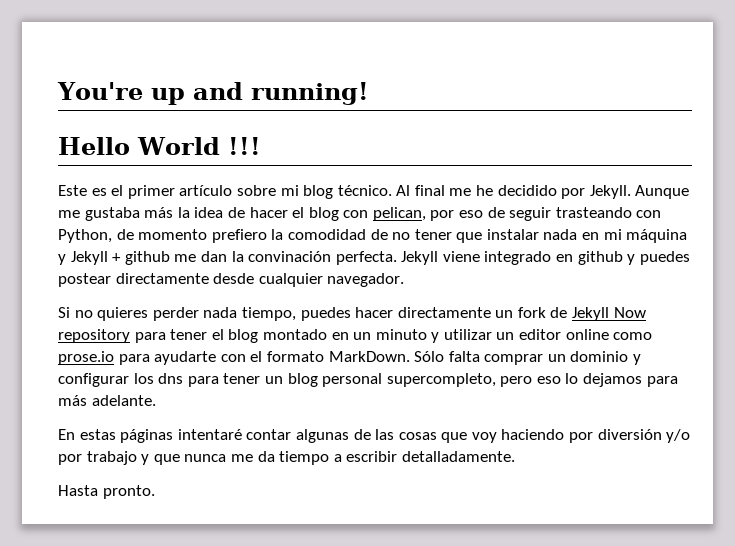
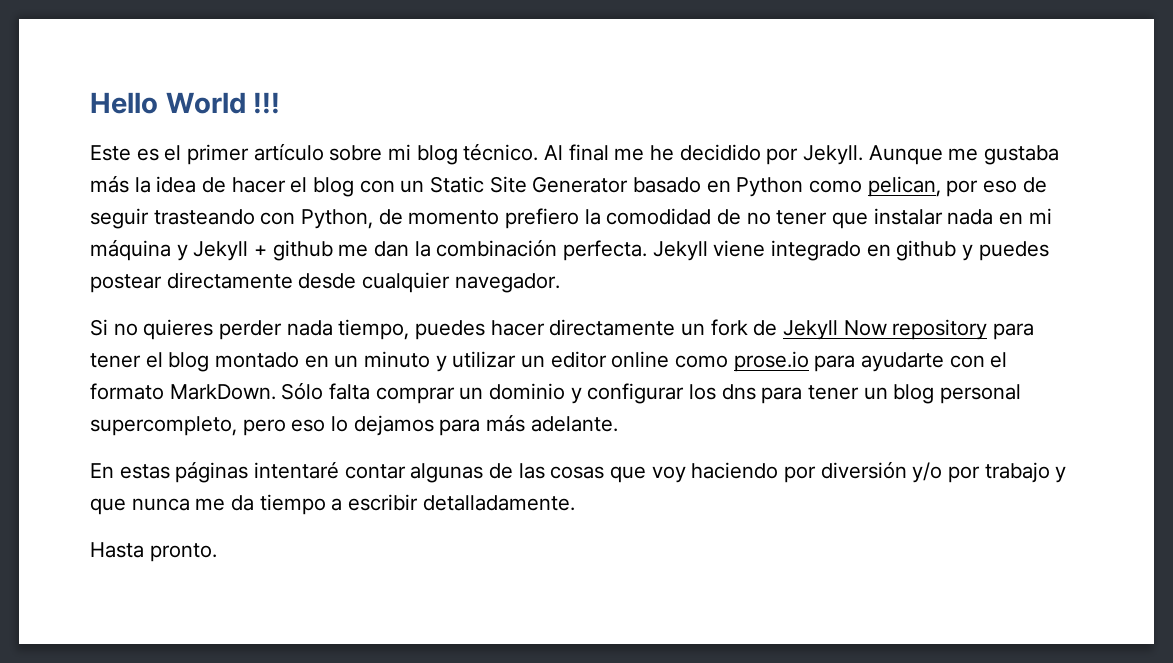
- You're up and running!
- Aunque me gustaba más la idea de hacer el blog con pelican, por eso de seguir trasteando con Python, de momento prefiero la comodidad de no tener que instalar nada en mi máquina y Jekyll + github me dan la convinación perfecta.
+ Aunque me gustaba más la idea de hacer el blog con un Static Site Generator basado en Python como pelican, por eso de seguir trasteando con Python, de momento prefiero la comodidad de no tener que instalar nada en mi máquina y Jekyll + github me dan la combinación perfecta.

